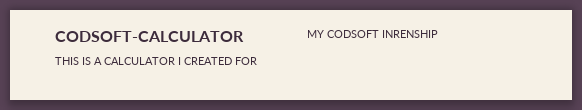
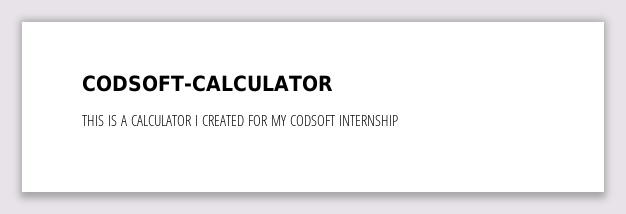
- THIS IS A CALCULATOR I CREATED FOR MY CODSOFT INRENSHIP
+ THIS IS A CALCULATOR I CREATED FOR MY CODSOFT INTERNSHIP

